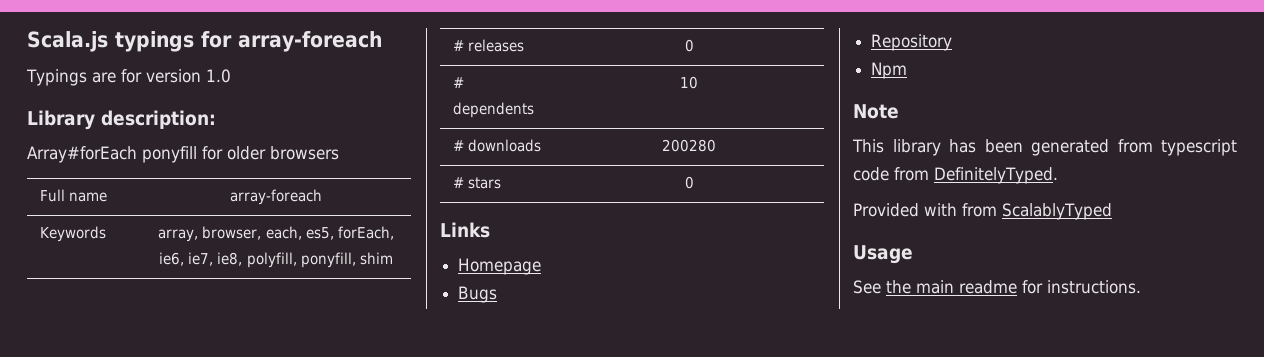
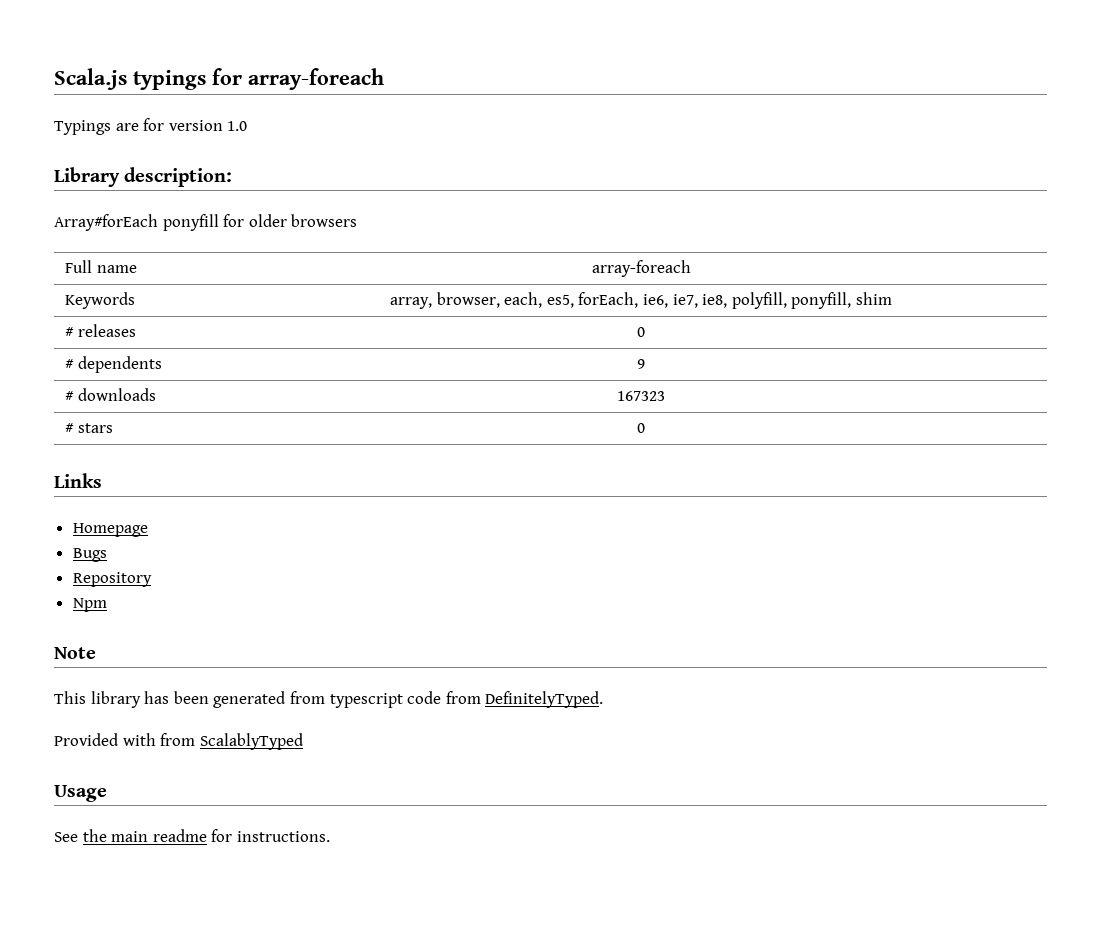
- # dependents | 10
+ # dependents | 9
- # downloads | 200280
+ # downloads | 167323

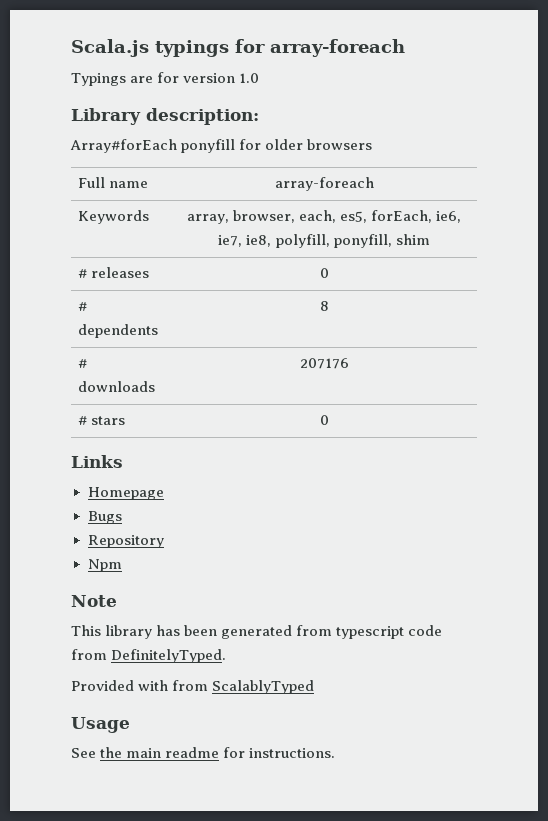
- # dependents | 9
+ # dependents | 8
- # downloads | 167323
+ # downloads | 207176

